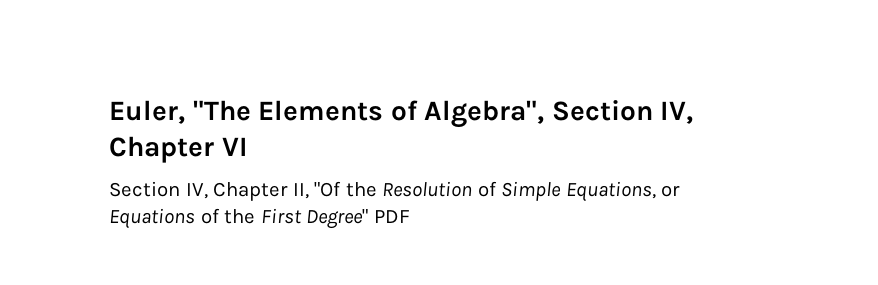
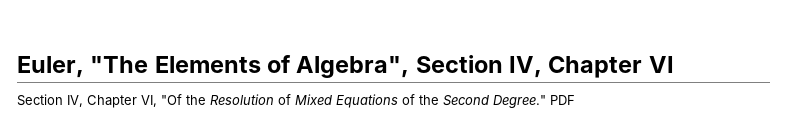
- Section IV, Chapter II, "Of the Resolution of Simple Equations, or Equations of the First Degree" PDF
+ Section IV, Chapter VI, "Of the Resolution of Mixed Equations of the Second Degree." PDF

